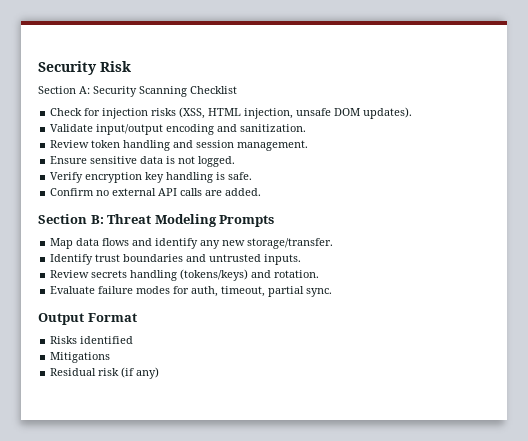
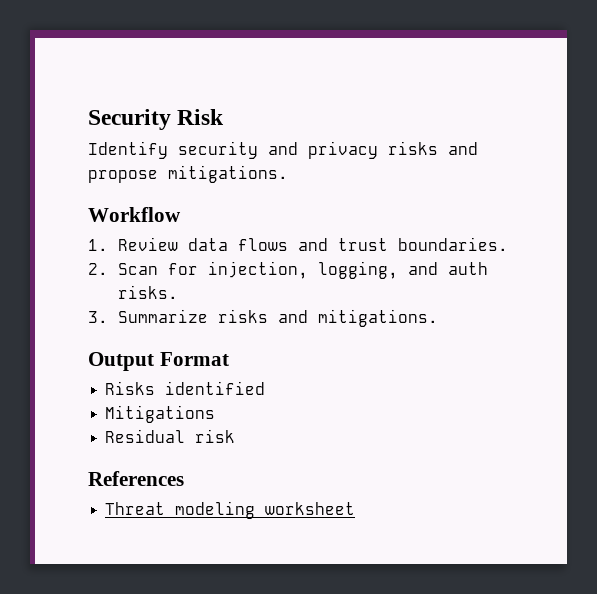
- Section A: Security Scanning Checklist
- Check for injection risks (XSS, HTML injection, unsafe DOM updates).
- Validate input/output encoding and sanitization.
- Review token handling and session management.
- Ensure sensitive data is not logged.
- Verify encryption key handling is safe.
- Confirm no external API calls are added.
- Section B: Threat Modeling Prompts
- Map data flows and identify any new storage/transfer.
- Identify trust boundaries and untrusted inputs.
- Review secrets handling (tokens/keys) and rotation.
- Evaluate failure modes for auth, timeout, partial sync.
+ Identify security and privacy risks and propose mitigations.
+ Workflow
+ 1. Review data flows and trust boundaries.
+ 2. Scan for injection, logging, and auth risks.
+ 3. Summarize risks and mitigations.
- Residual risk (if any)
+ Residual risk
+ References
+ Threat modeling worksheet

